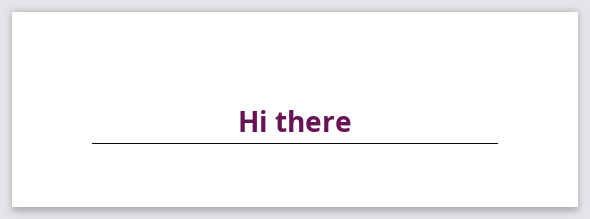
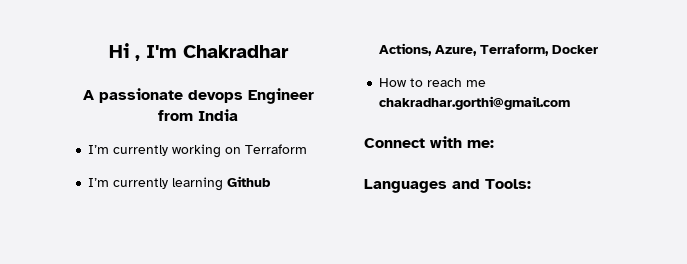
- Hi there
+ Hi , I'm Chakradhar
+ A passionate devops Engineer from India
+ I’m currently working on Terraform
+ I’m currently learning Github Actions, Azure, Terraform, Docker
+ How to reach me chakradhar.gorthi@gmail.com
+ Connect with me:
+ Languages and Tools:

